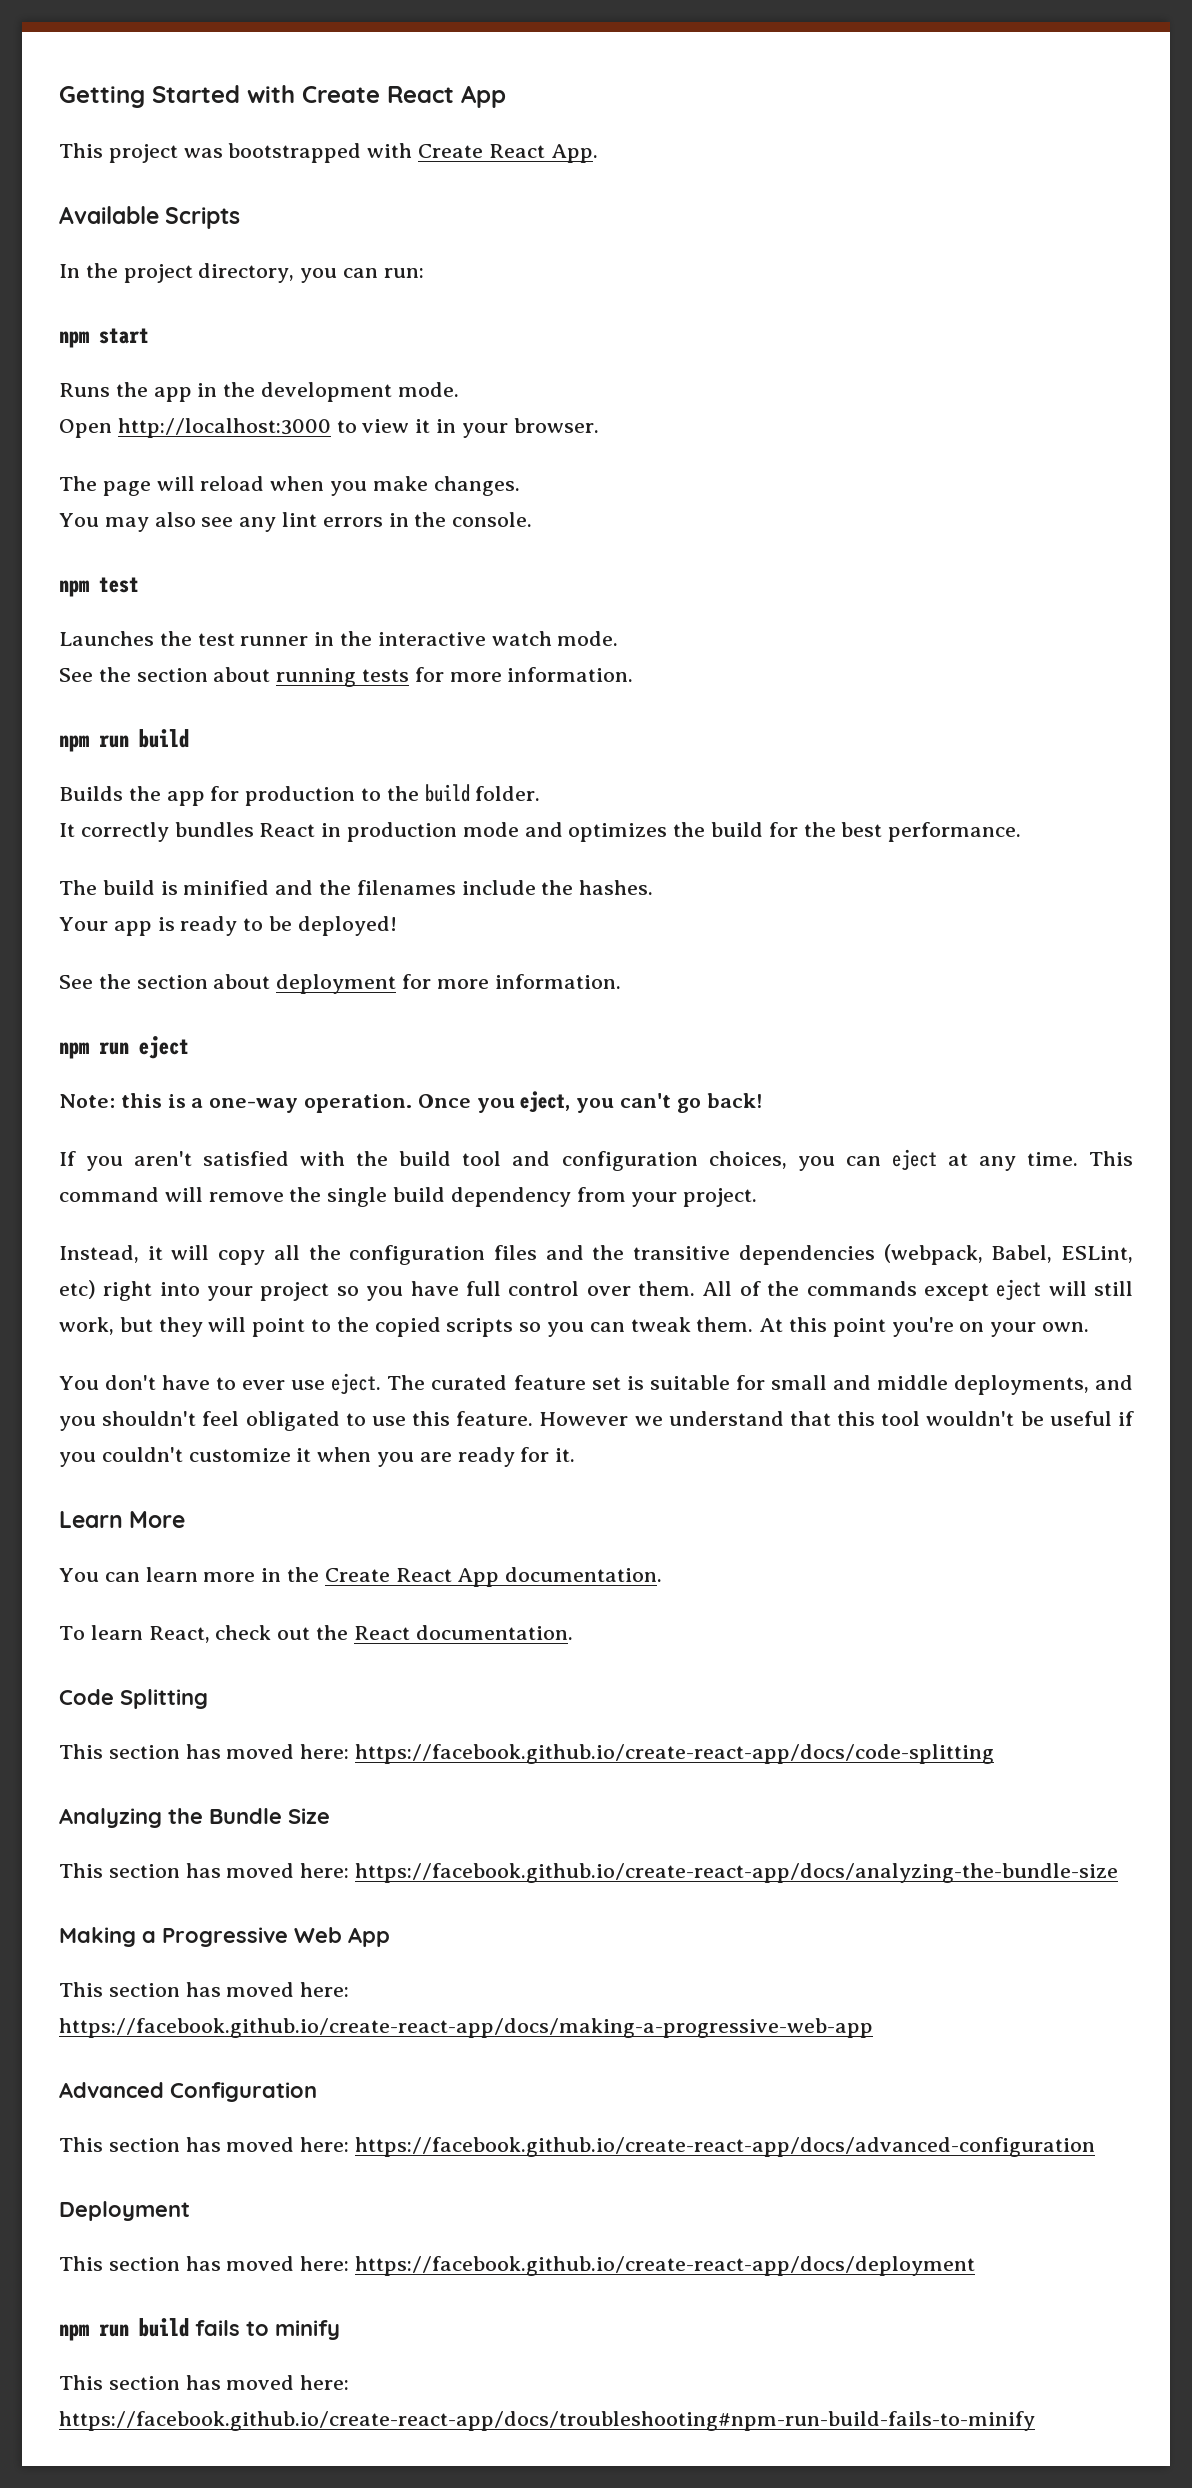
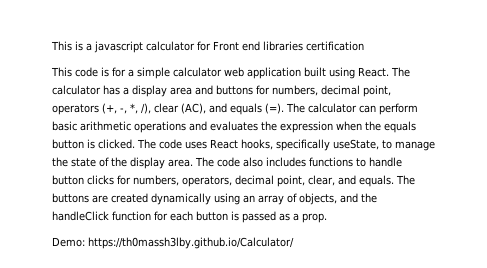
- Getting Started with Create React App
- This project was bootstrapped with Create React App.
- Available Scripts
- In the project directory, you can run:
- npm start
- Runs the app in the development mode.
- Open http://localhost:3000 to view it in your browser.
- The page will reload when you make changes.
- You may also see any lint errors in the console.
- npm test
- Launches the test runner in the interactive watch mode.
- See the section about running tests for more information.
- npm run build
- Builds the app for production to the build folder.
- It correctly bundles React in production mode and optimizes the build for the best performance.
- The build is minified and the filenames include the hashes.
- Your app is ready to be deployed!
- See the section about deployment for more information.
- npm run eject
- Note: this is a one-way operation. Once you eject, you can't go back!
- If you aren't satisfied with the build tool and configuration choices, you can eject at any time. This command will remove the single build dependency from your project.
- Instead, it will copy all the configuration files and the transitive dependencies (webpack, Babel, ESLint, etc) right into your project so you have full control over them. All of the commands except eject will still work, but they will point to the copied scripts so you can tweak them. At this point you're on your own.
- You don't have to ever use eject. The curated feature set is suitable for small and middle deployments, and you shouldn't feel obligated to use this feature. However we understand that this tool wouldn't be useful if you couldn't customize it when you are ready for it.
- Learn More
- You can learn more in the Create React App documentation.
- To learn React, check out the React documentation.
- Code Splitting
- This section has moved here: https://facebook.github.io/create-react-app/docs/code-splitting
- Analyzing the Bundle Size
- This section has moved here: https://facebook.github.io/create-react-app/docs/analyzing-the-bundle-size
- Making a Progressive Web App
- This section has moved here: https://facebook.github.io/create-react-app/docs/making-a-progressive-web-app
- Advanced Configuration
- This section has moved here: https://facebook.github.io/create-react-app/docs/advanced-configuration
- Deployment
- This section has moved here: https://facebook.github.io/create-react-app/docs/deployment
- npm run build fails to minify
- This section has moved here: https://facebook.github.io/create-react-app/docs/troubleshooting#npm-run-build-fails-to-minify
+ This is a javascript calculator for Front end libraries certification
+ This code is for a simple calculator web application built using React. The calculator has a display area and buttons for numbers, decimal point, operators (+, -, *, /), clear (AC), and equals (=). The calculator can perform basic arithmetic operations and evaluates the expression when the equals button is clicked. The code uses React hooks, specifically useState, to manage the state of the display area. The code also includes functions to handle button clicks for numbers, operators, decimal point, clear, and equals. The buttons are created dynamically using an array of objects, and the handleClick function for each button is passed as a prop.
+ Demo: https://th0massh3lby.github.io/Calculator/

